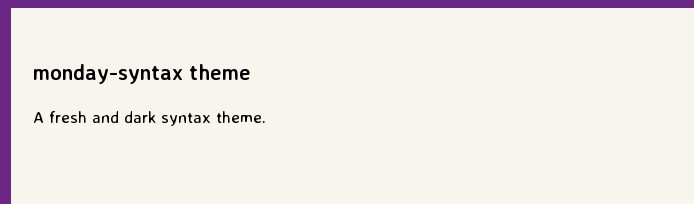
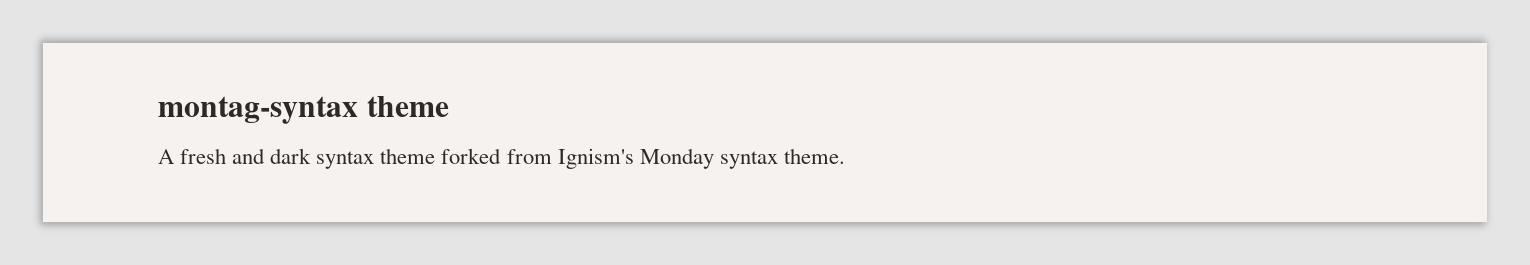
- monday-syntax theme
+ montag-syntax theme
- A fresh and dark syntax theme.
+ A fresh and dark syntax theme forked from Ignism's Monday syntax theme.

